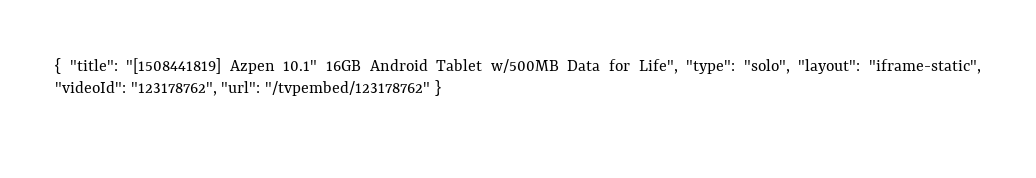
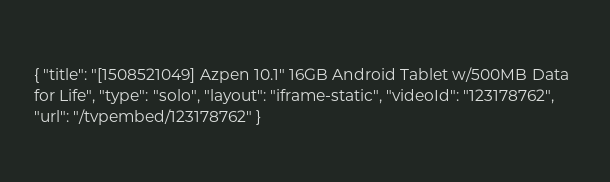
- { "title": "[1508441819] Azpen 10.1" 16GB Android Tablet w/500MB Data for Life", "type": "solo", "layout": "iframe-static", "videoId": "123178762", "url": "/tvpembed/123178762" }
+ { "title": "[1508521049] Azpen 10.1" 16GB Android Tablet w/500MB Data for Life", "type": "solo", "layout": "iframe-static", "videoId": "123178762", "url": "/tvpembed/123178762" }

